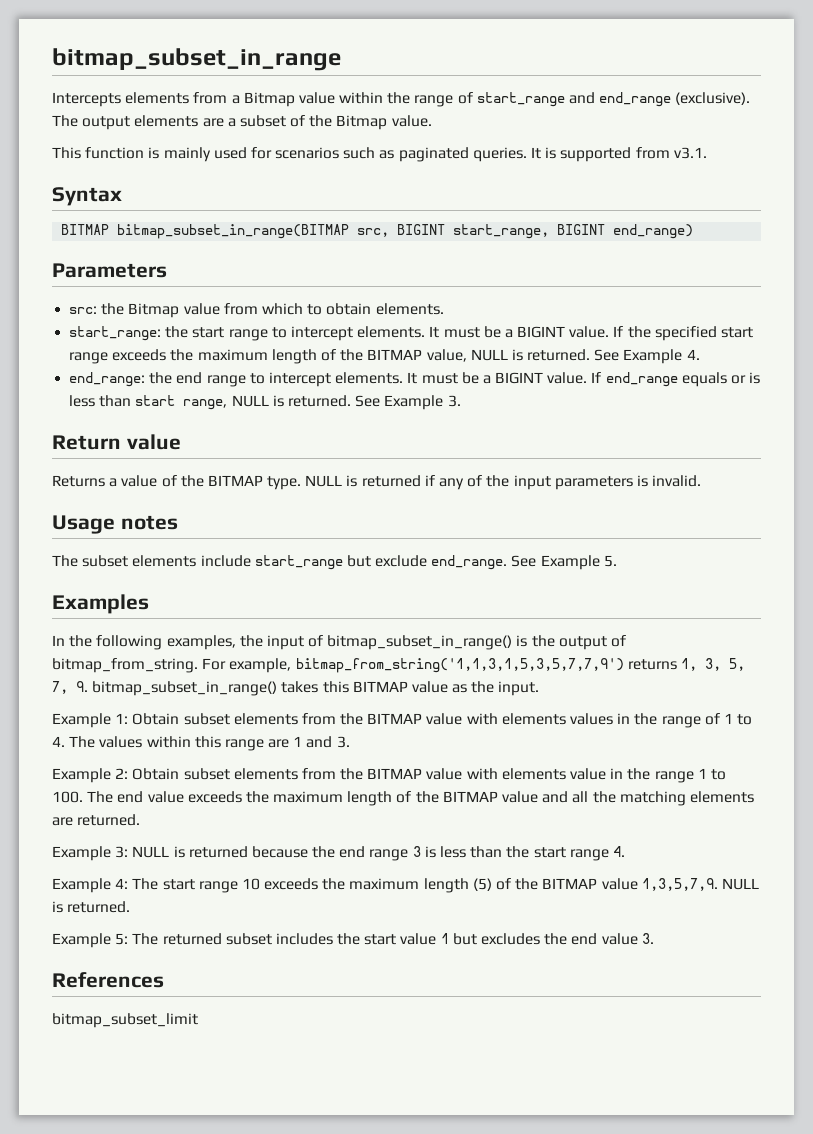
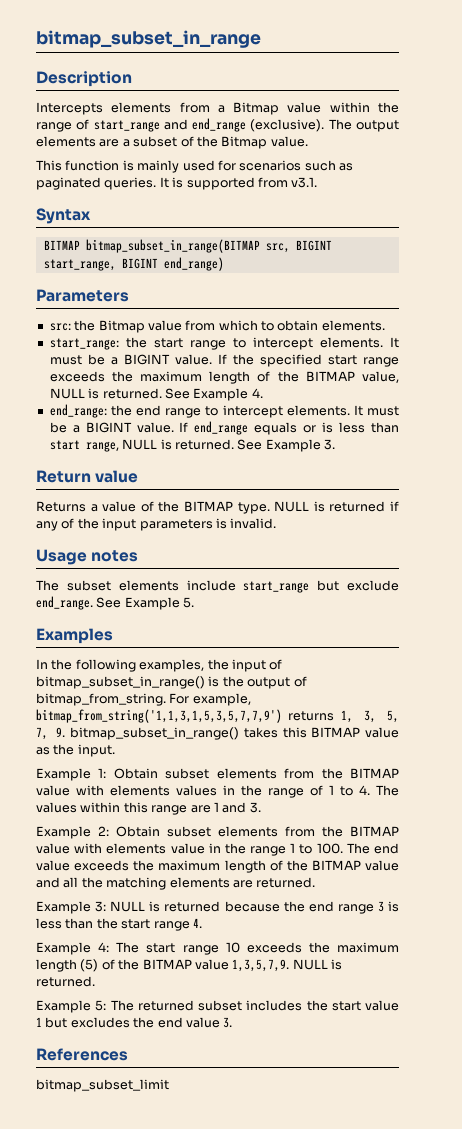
+ Description

